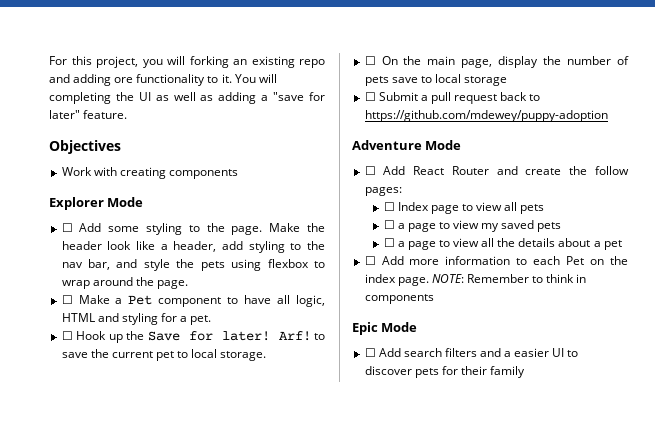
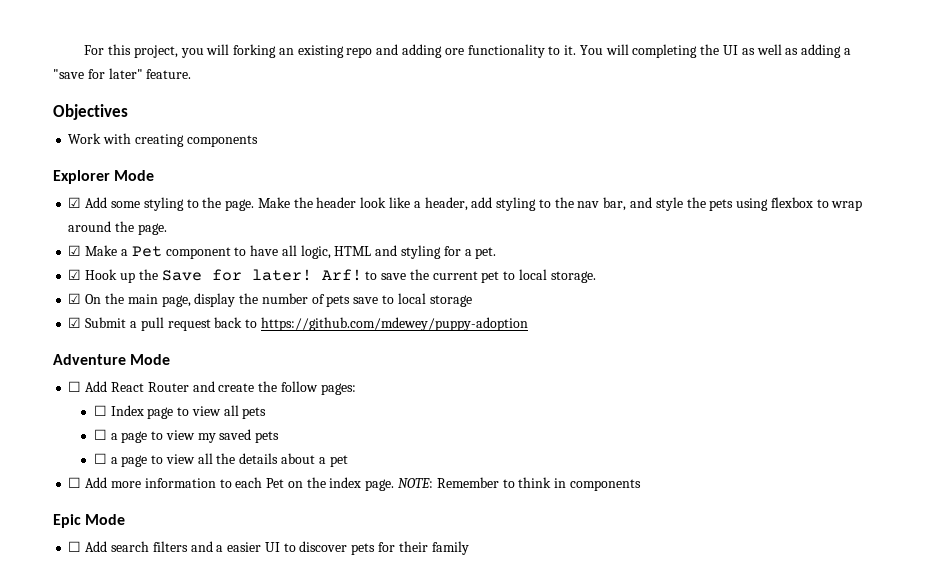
- ☐ Add some styling to the page.
+ ☑ Add some styling to the page.
- ☐ Make a Pet component to have all logic, HTML and styling for a pet.
+ ☑ Make a Pet component to have all logic, HTML and styling for a pet.
- ☐ Hook up the Save for later!
+ ☑ Hook up the Save for later!
- ☐ On the main page, display the number of pets save to local storage
+ ☑ On the main page, display the number of pets save to local storage
- ☐ Submit a pull request back to https://github.com/mdewey/puppy-adoption
+ ☑ Submit a pull request back to https://github.com/mdewey/puppy-adoption

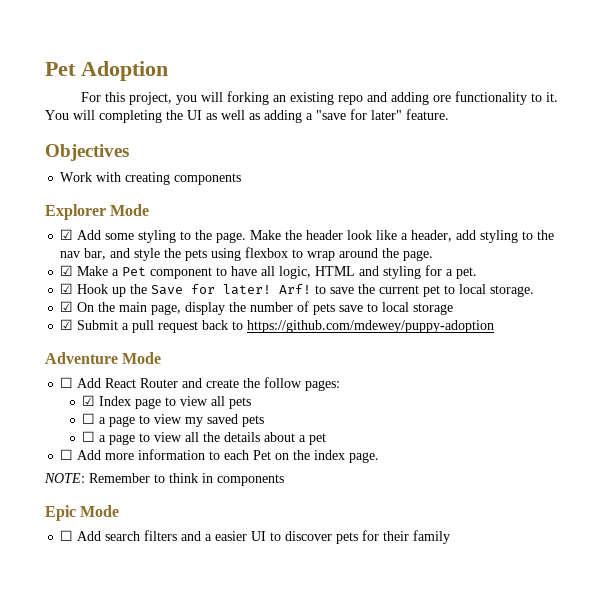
+ Pet Adoption
- ☐ Index page to view all pets
+ ☑ Index page to view all pets
- ☐ Add more information to each Pet on the index page. NOTE: Remember to think in components
+ ☐ Add more information to each Pet on the index page.
+ NOTE: Remember to think in components

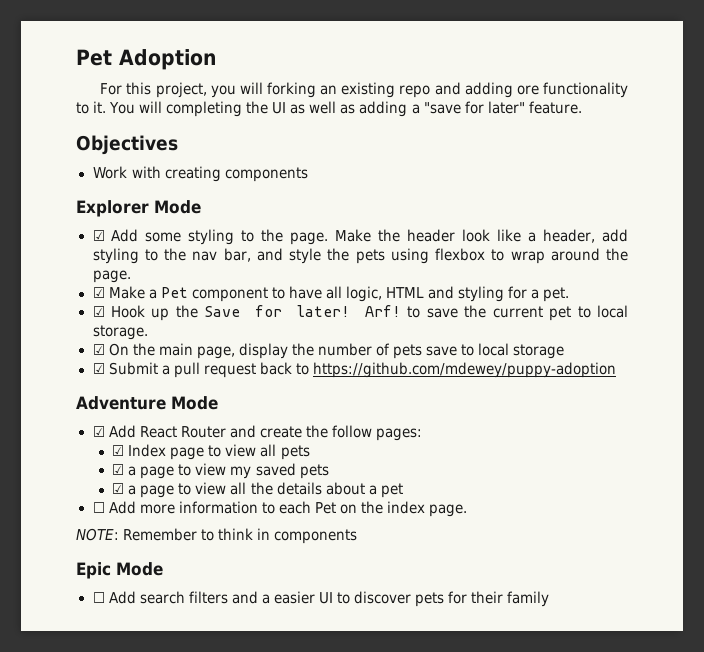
- ☐ Add React Router and create the follow pages:
+ ☑ Add React Router and create the follow pages:
- ☐ a page to view my saved pets
+ ☑ a page to view my saved pets
- ☐ a page to view all the details about a pet
+ ☑ a page to view all the details about a pet

